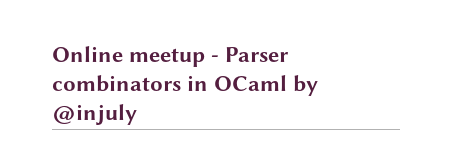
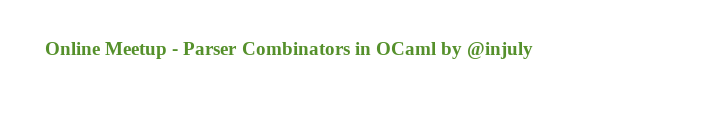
- Online meetup - Parser combinators in OCaml by @injuly
+ Online Meetup - Parser Combinators in OCaml by @injuly

